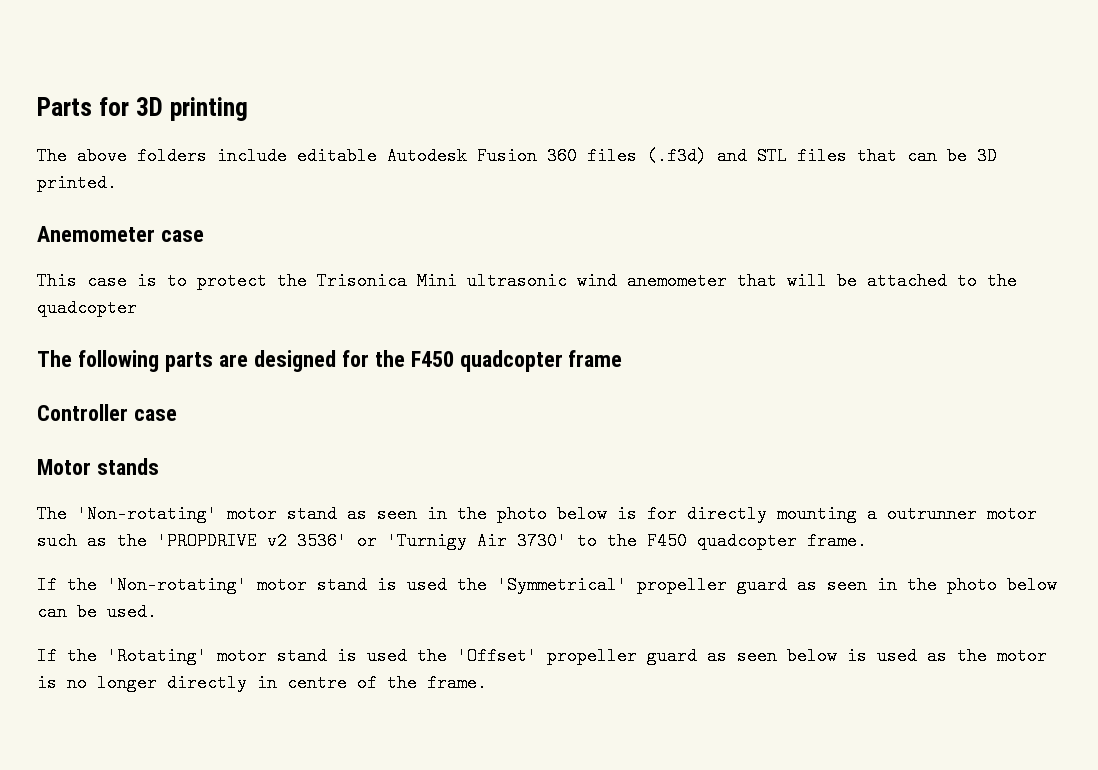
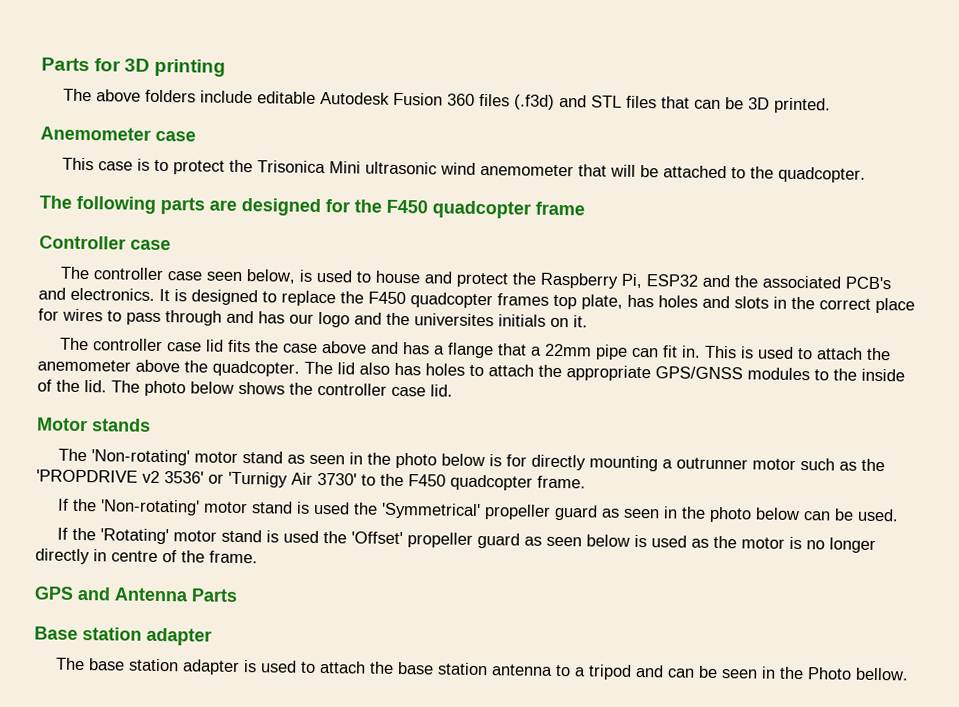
- This case is to protect the Trisonica Mini ultrasonic wind anemometer that will be attached to the quadcopter
+ This case is to protect the Trisonica Mini ultrasonic wind anemometer that will be attached to the quadcopter.
+ The controller case seen below, is used to house and protect the Raspberry Pi, ESP32 and the associated PCB's and electronics. It is designed to replace the F450 quadcopter frames top plate, has holes and slots in the correct place for wires to pass through and has our logo and the universites initials on it.
+ The controller case lid fits the case above and has a flange that a 22mm pipe can fit in. This is used to attach the anemometer above the quadcopter. The lid also has holes to attach the appropriate GPS/GNSS modules to the inside of the lid. The photo below shows the controller case lid.
+ GPS and Antenna Parts
+ Base station adapter
+ The base station adapter is used to attach the base station antenna to a tripod and can be seen in the Photo bellow.

